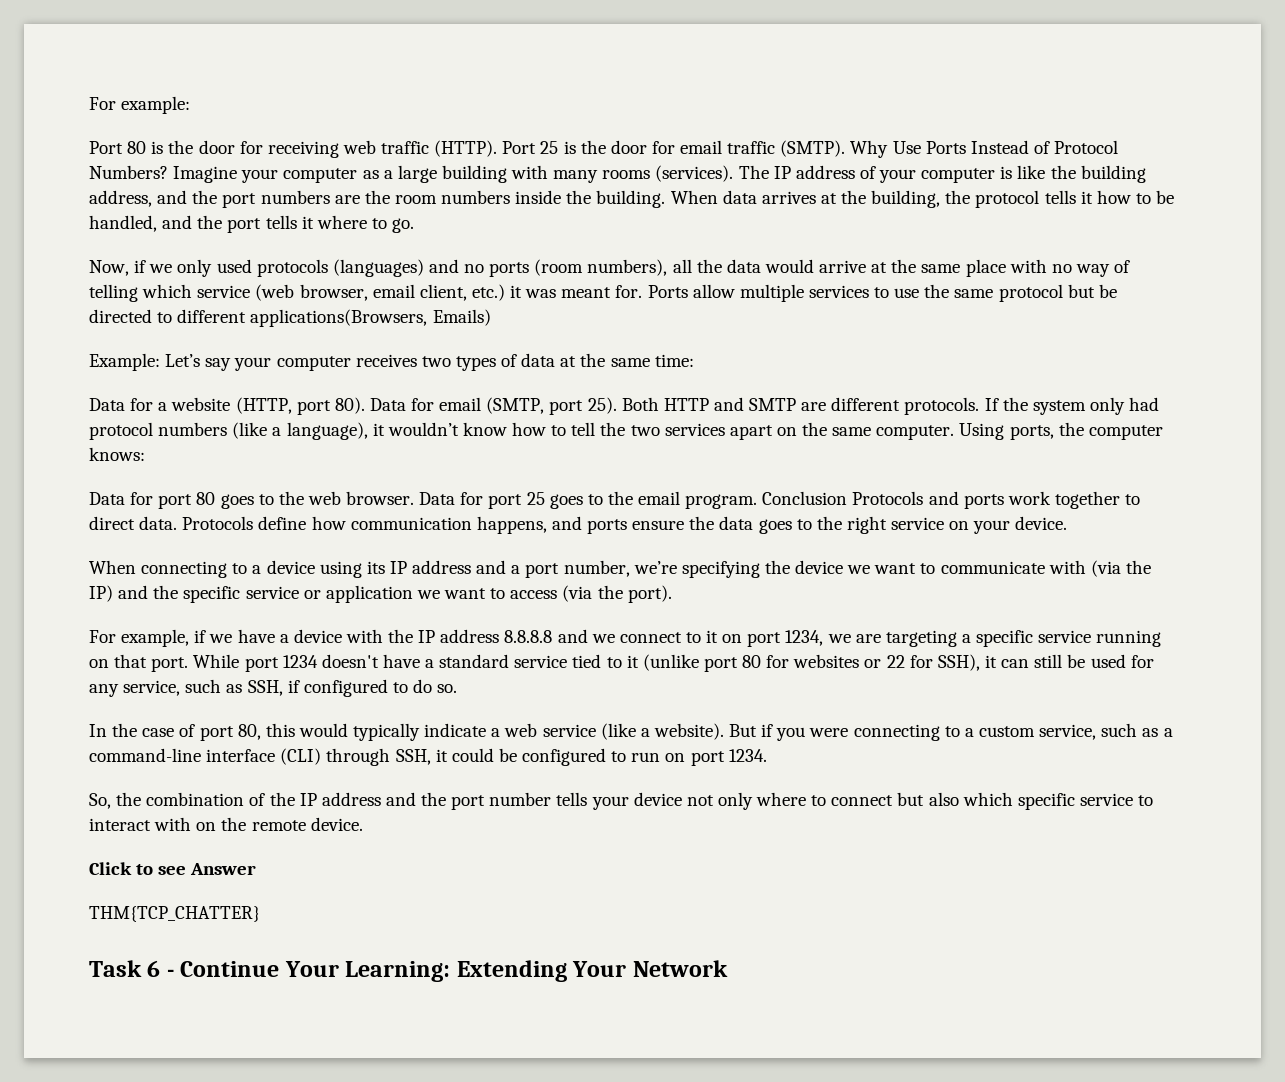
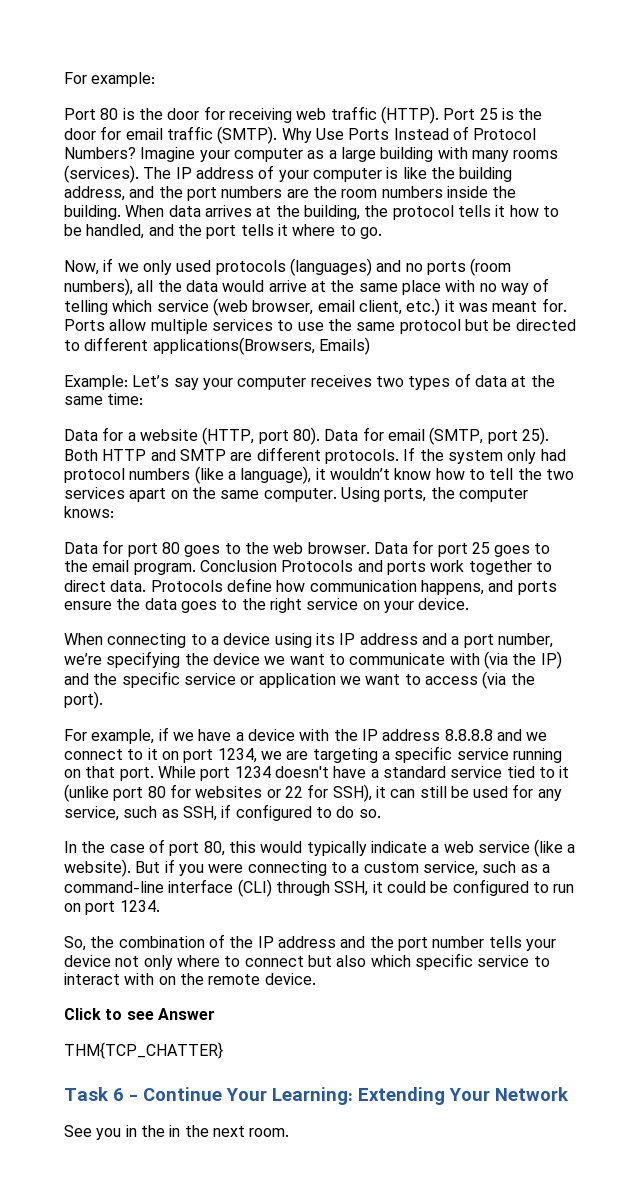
+ See you in the in the next room.

